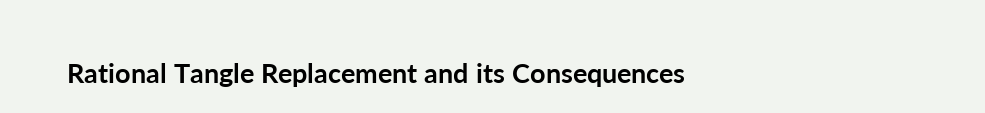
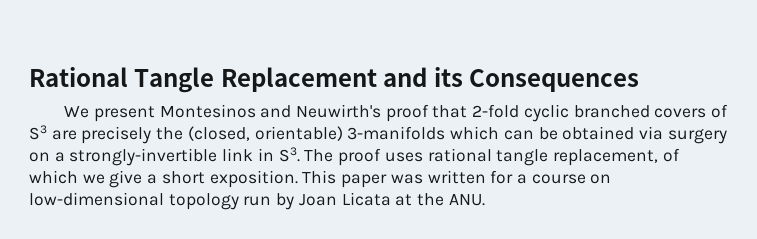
+ We present Montesinos and Neuwirth's proof that 2-fold cyclic branched covers of S3 are precisely the (closed, orientable) 3-manifolds which can be obtained via surgery on a strongly-invertible link in S3. The proof uses rational tangle replacement, of which we give a short exposition. This paper was written for a course on low-dimensional topology run by Joan Licata at the ANU.

